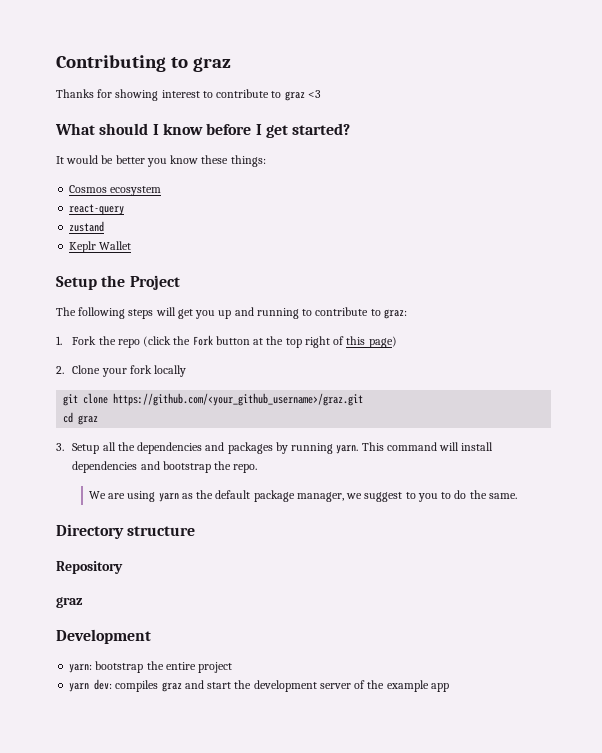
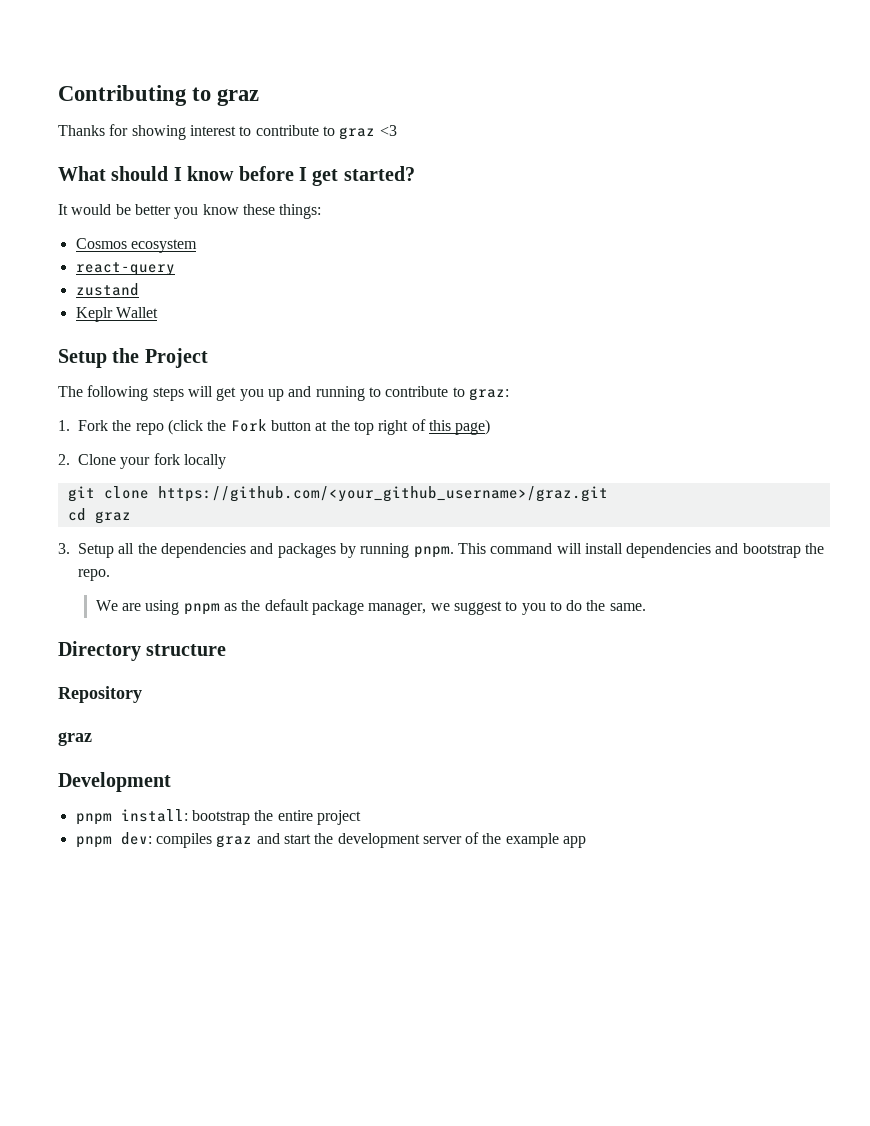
- 3. Setup all the dependencies and packages by running yarn.
+ 3. Setup all the dependencies and packages by running pnpm.
- We are using yarn as the default package manager, we suggest to you to do the same.
+ We are using pnpm as the default package manager, we suggest to you to do the same.
- yarn: bootstrap the entire project
+ pnpm install: bootstrap the entire project
- yarn dev: compiles graz and start the development server of the example app
+ pnpm dev: compiles graz and start the development server of the example app

